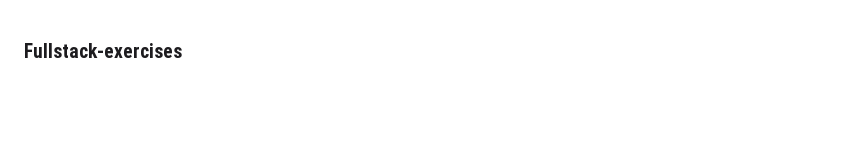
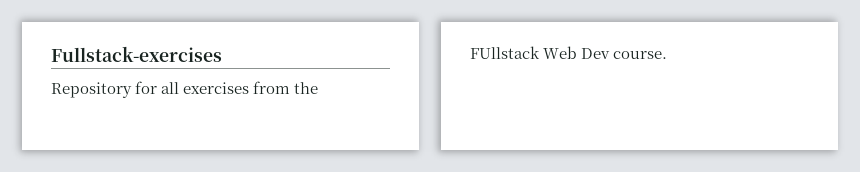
+ Repository for all exercises from the FUllstack Web Dev course.

